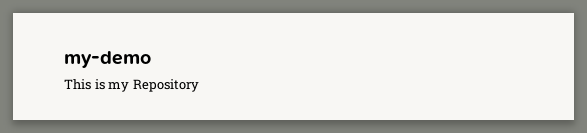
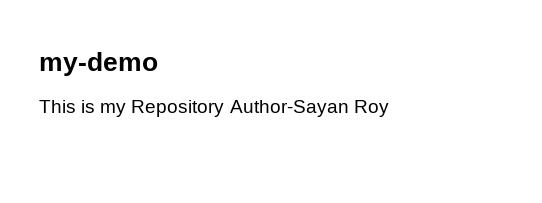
- This is my Repository
+ This is my Repository Author-Sayan Roy

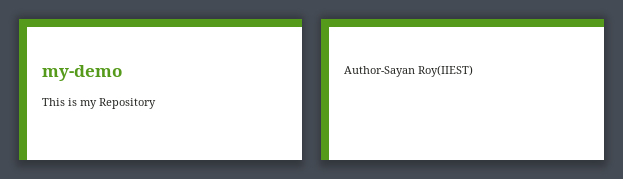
- This is my Repository Author-Sayan Roy
+ This is my Repository
+ Author-Sayan Roy(IIEST)

